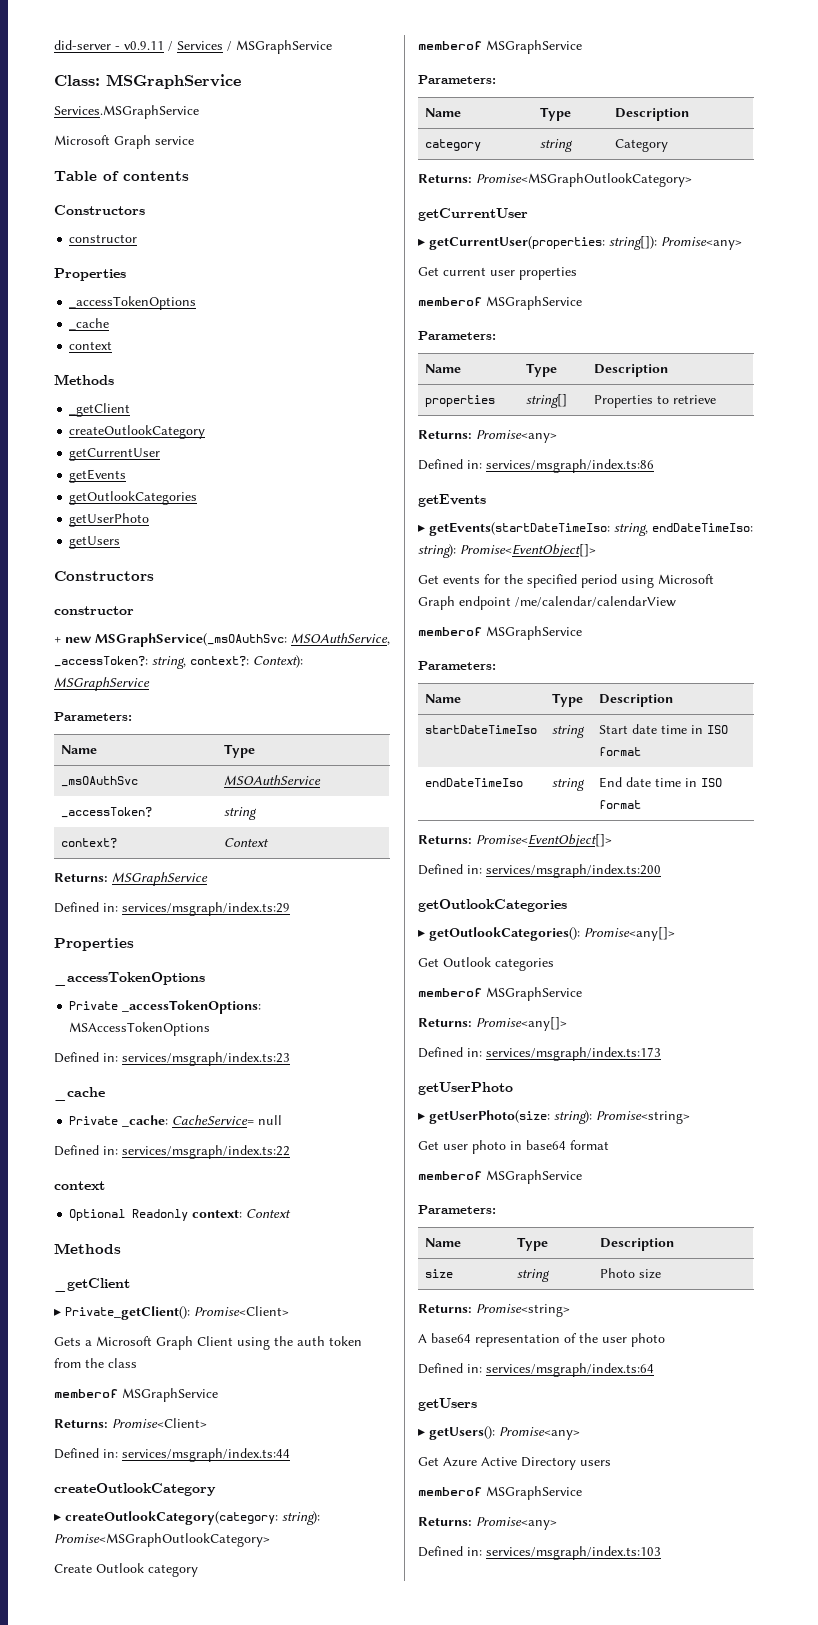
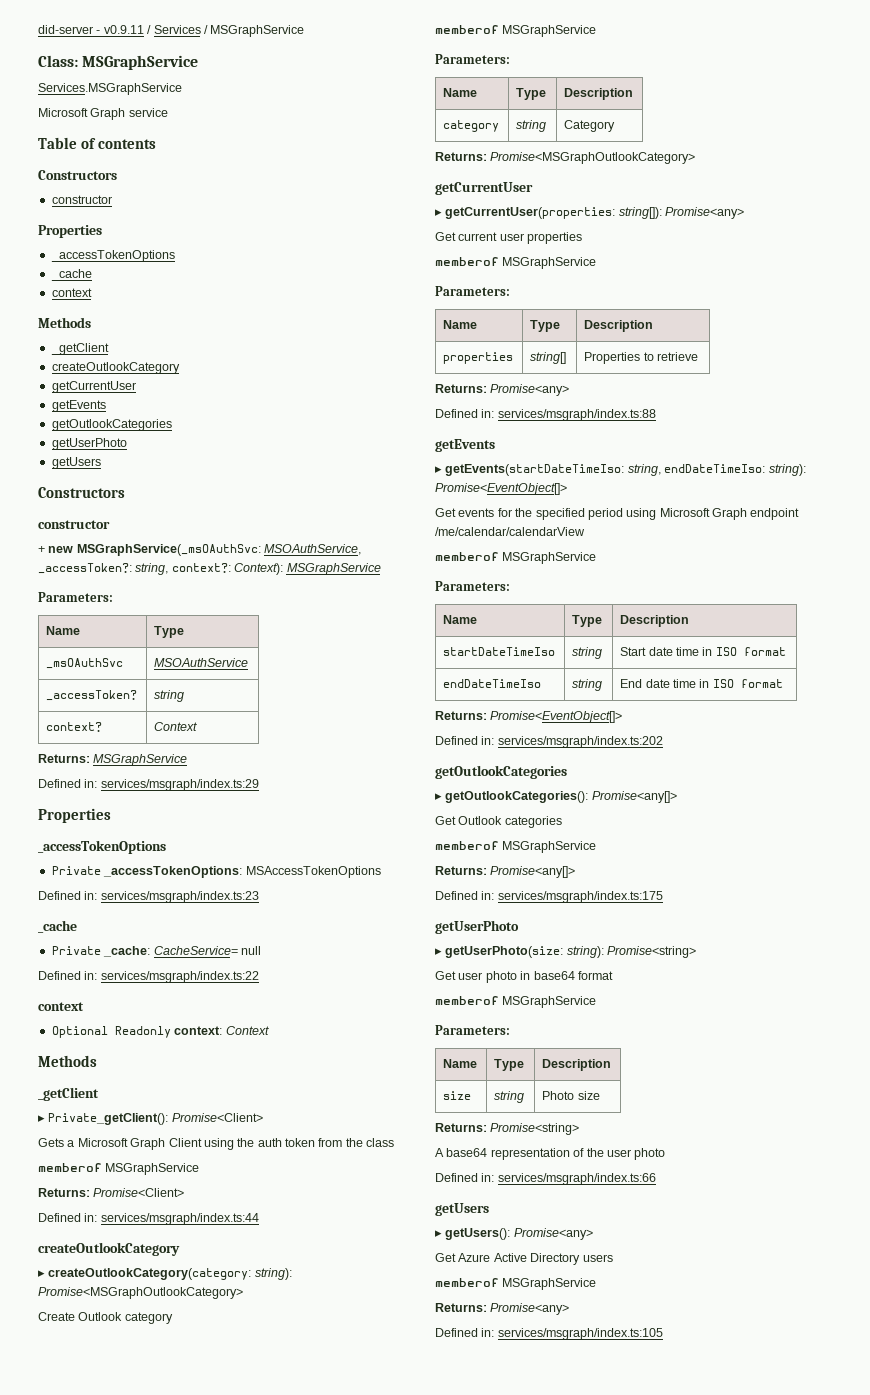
- Defined in: services/msgraph/index.ts:86
+ Defined in: services/msgraph/index.ts:88
- Defined in: services/msgraph/index.ts:200
+ Defined in: services/msgraph/index.ts:202
- Defined in: services/msgraph/index.ts:173
+ Defined in: services/msgraph/index.ts:175
- Defined in: services/msgraph/index.ts:64
+ Defined in: services/msgraph/index.ts:66
- Defined in: services/msgraph/index.ts:103
+ Defined in: services/msgraph/index.ts:105

